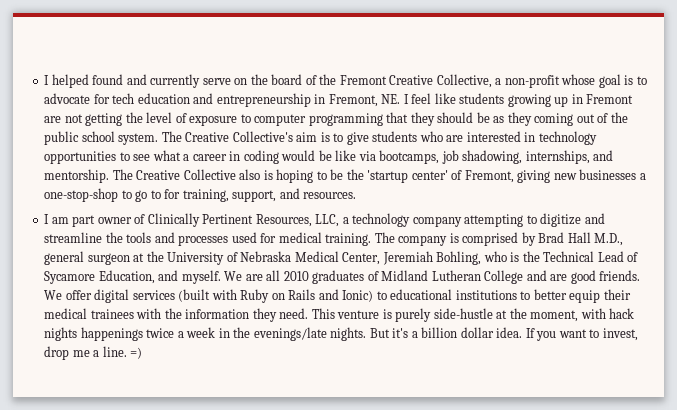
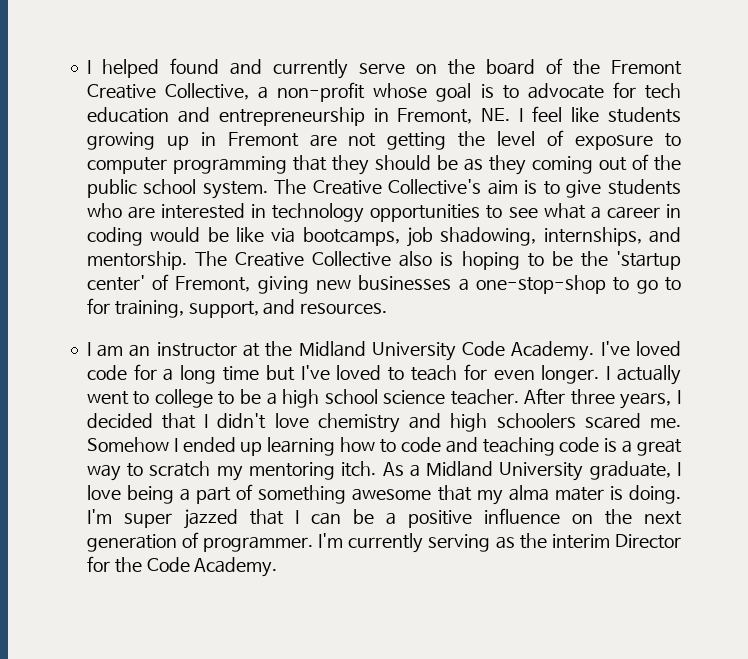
- I am part owner of Clinically Pertinent Resources, LLC, a technology company attempting to digitize and streamline the tools and processes used for medical training. The company is comprised by Brad Hall M.D., general surgeon at the University of Nebraska Medical Center, Jeremiah Bohling, who is the Technical Lead of Sycamore Education, and myself. We are all 2010 graduates of Midland Lutheran College and are good friends. We offer digital services (built with Ruby on Rails and Ionic) to educational institutions to better equip their medical trainees with the information they need. This venture is purely side-hustle at the moment, with hack nights happenings twice a week in the evenings/late nights. But it's a billion dollar idea. If you want to invest, drop me a line. =)
+ I am an instructor at the Midland University Code Academy. I've loved code for a long time but I've loved to teach for even longer. I actually went to college to be a high school science teacher. After three years, I decided that I didn't love chemistry and high schoolers scared me. Somehow I ended up learning how to code and teaching code is a great way to scratch my mentoring itch. As a Midland University graduate, I love being a part of something awesome that my alma mater is doing. I'm super jazzed that I can be a positive influence on the next generation of programmer. I'm currently serving as the interim Director for the Code Academy.

